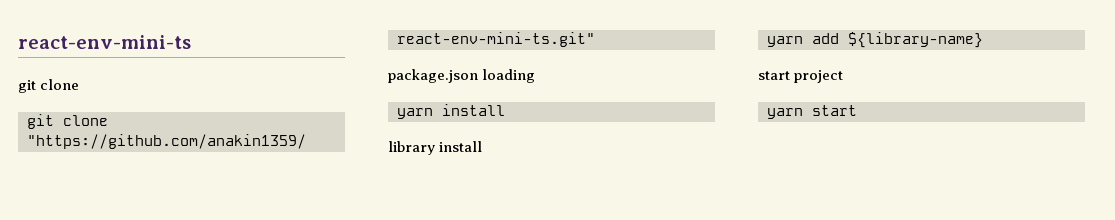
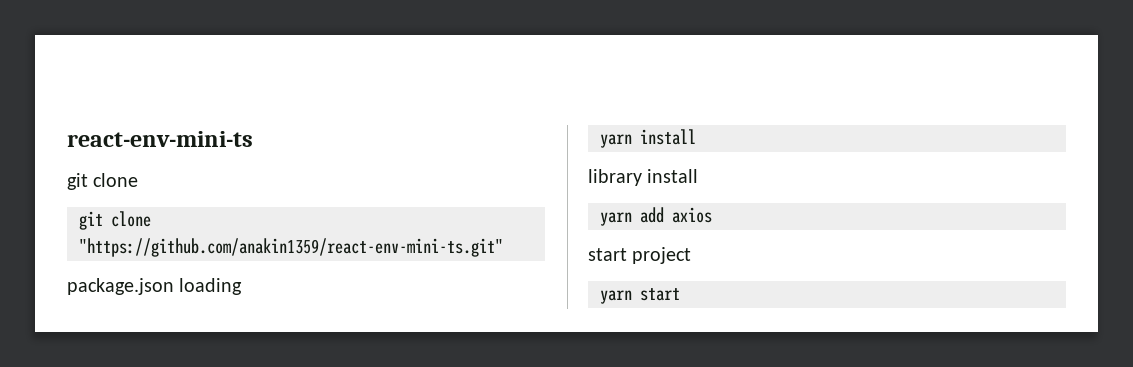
- yarn add ${library-name}
+ yarn add axios

